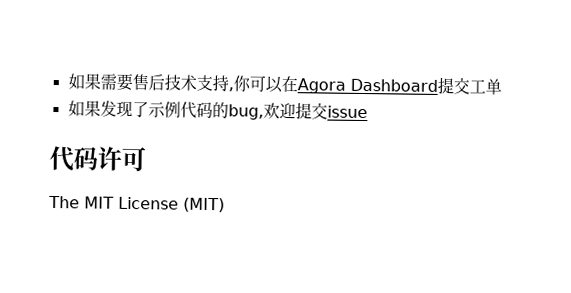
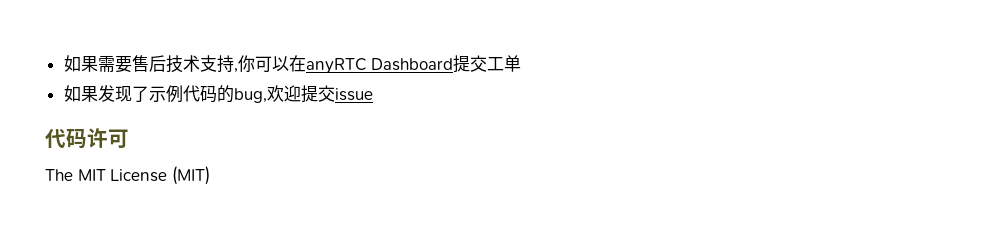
- 如果需要售后技术支持,你可以在Agora Dashboard提交工单
+ 如果需要售后技术支持,你可以在anyRTC Dashboard提交工单

